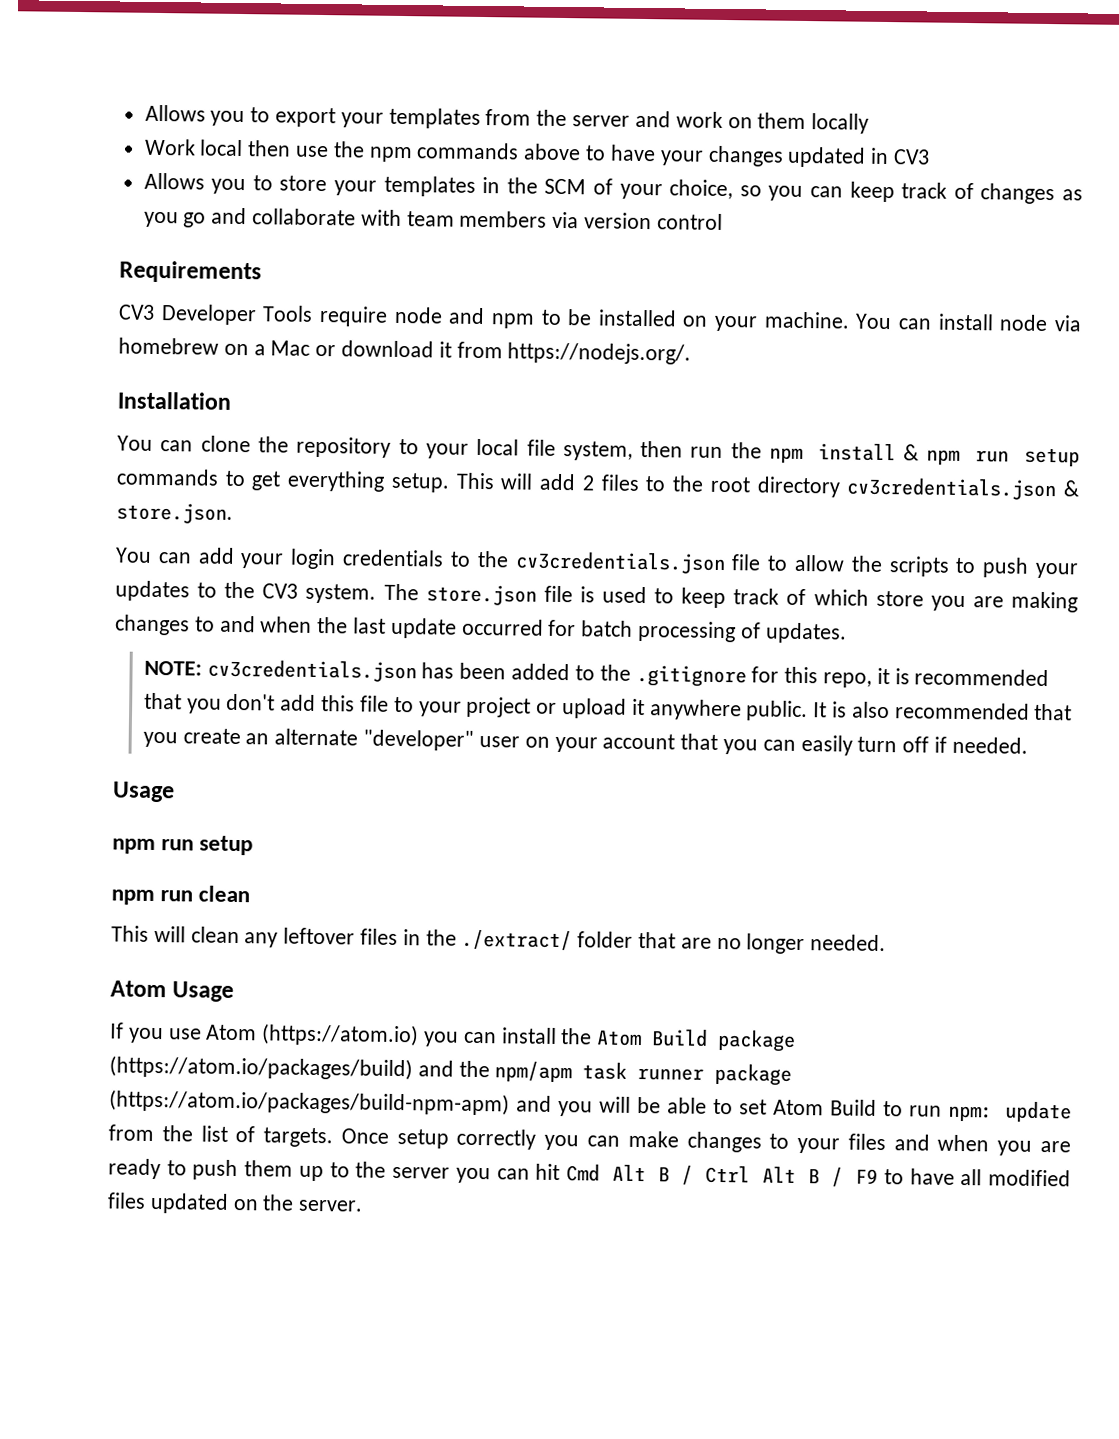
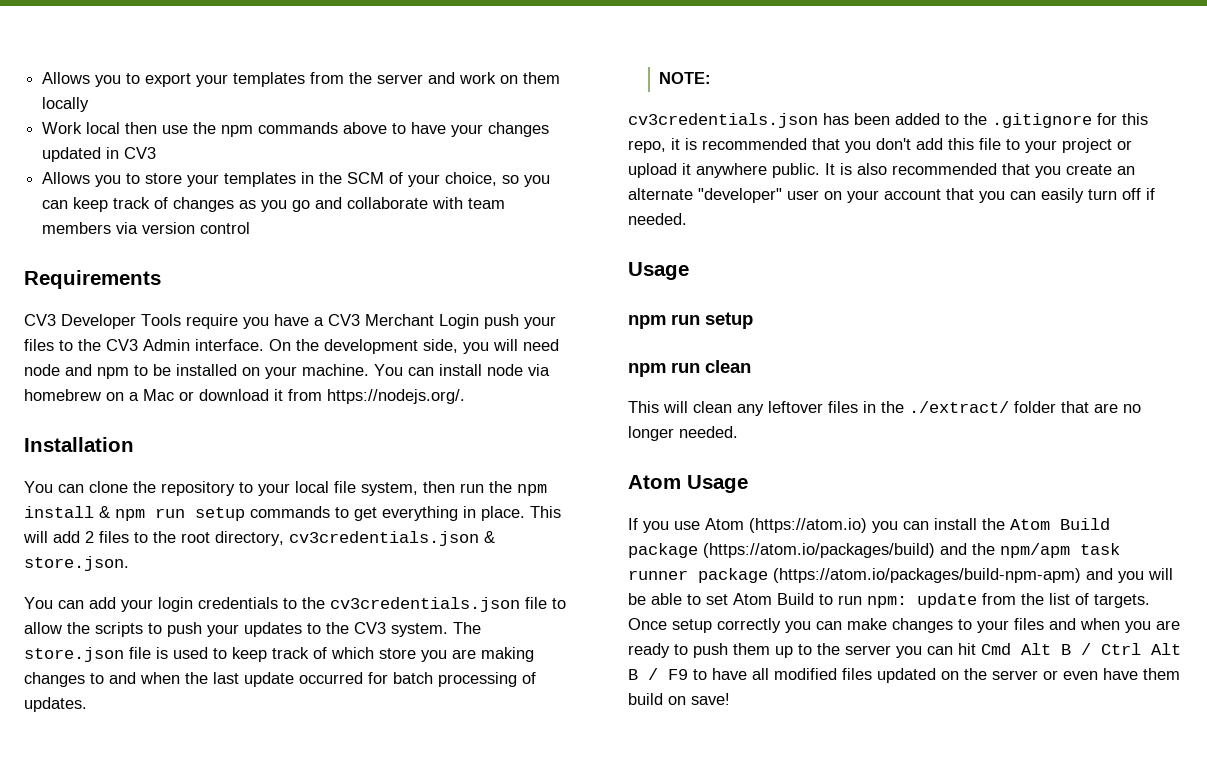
- CV3 Developer Tools require node and npm to be installed on your machine.
+ CV3 Developer Tools require you have a CV3 Merchant Login push your files to the CV3 Admin interface. On the development side, you will need node and npm to be installed on your machine.
- You can clone the repository to your local file system, then run the npm install & npm run setup commands to get everything setup.
+ You can clone the repository to your local file system, then run the npm install & npm run setup commands to get everything in place.
- This will add 2 files to the root directory cv3credentials.json & store.json.
+ This will add 2 files to the root directory, cv3credentials.json & store.json.
- NOTE: cv3credentials.json has been added to the .gitignore for this repo, it is recommended that you don't add this file to your project or upload it anywhere public.
+ NOTE:
+ cv3credentials.json has been added to the .gitignore for this repo, it is recommended that you don't add this file to your project or upload it anywhere public.
- Once setup correctly you can make changes to your files and when you are ready to push them up to the server you can hit Cmd Alt B / Ctrl Alt B / F9 to have all modified files updated on the server.
+ Once setup correctly you can make changes to your files and when you are ready to push them up to the server you can hit Cmd Alt B / Ctrl Alt B / F9 to have all modified files updated on the server or even have them build on save!

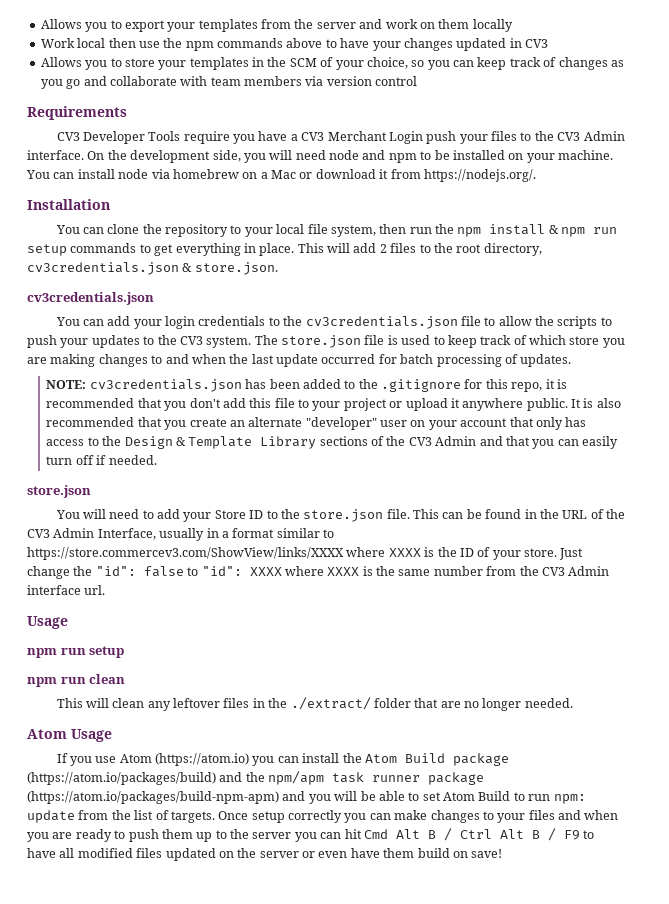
  This will add 2 files to the root directory, cv3credentials.json & store.json.
+ cv3credentials.json
- NOTE:
- cv3credentials.json has been added to the .gitignore for this repo, it is recommended that you don't add this file to your project or upload it anywhere public.
+ NOTE: cv3credentials.json has been added to the .gitignore for this repo, it is recommended that you don't add this file to your project or upload it anywhere public.
- It is also recommended that you create an alternate "developer" user on your account that you can easily turn off if needed.
+ It is also recommended that you create an alternate "developer" user on your account that only has access to the Design & Template Library sections of the CV3 Admin and that you can easily turn off if needed.
+ store.json
+ You will need to add your Store ID to the store.json file. This can be found in the URL of the CV3 Admin Interface, usually in a format similar to https://store.commercev3.com/ShowView/links/XXXX where XXXX is the ID of your store. Just change the "id": false to "id": XXXX where XXXX is the same number from the CV3 Admin interface url.

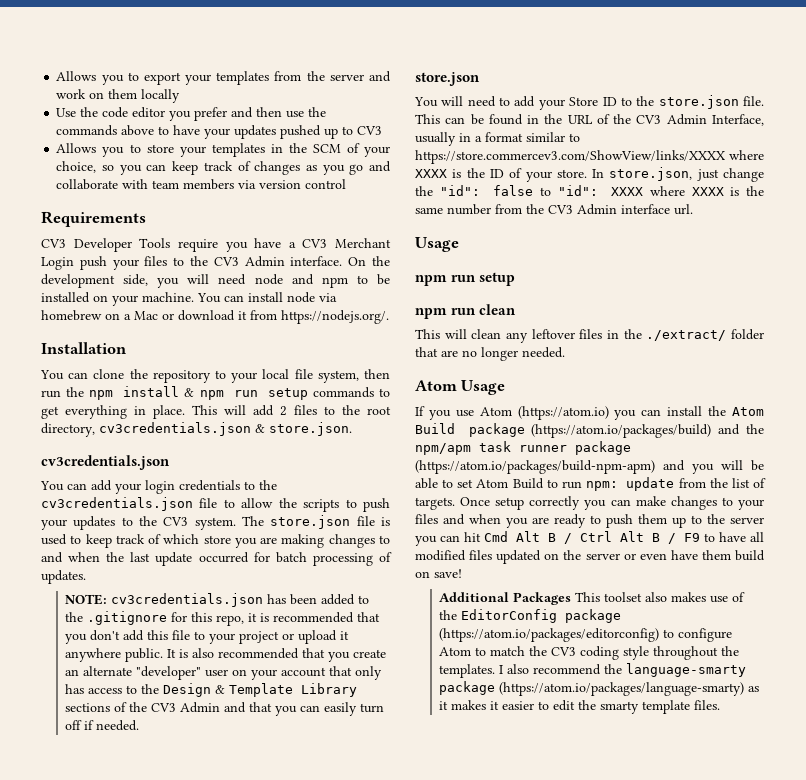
- Work local then use the npm commands above to have your changes updated in CV3
+ Use the code editor you prefer and then use the commands above to have your updates pushed up to CV3
- Just change the "id": false to "id": XXXX where XXXX is the same number from the CV3 Admin interface url.
+ In store.json, just change the "id": false to "id": XXXX where XXXX is the same number from the CV3 Admin interface url.
+ Additional Packages This toolset also makes use of the EditorConfig package (https://atom.io/packages/editorconfig) to configure Atom to match the CV3 coding style throughout the templates. I also recommend the language-smarty package (https://atom.io/packages/language-smarty) as it makes it easier to edit the smarty template files.

